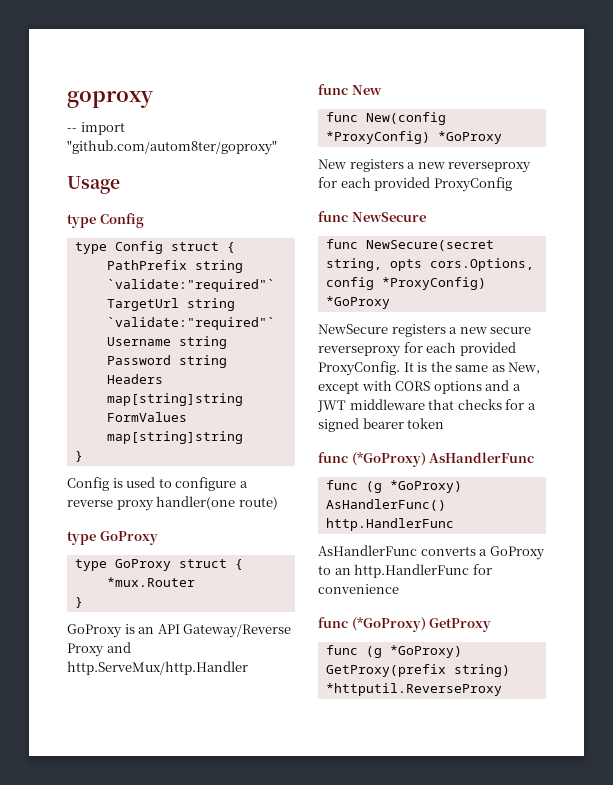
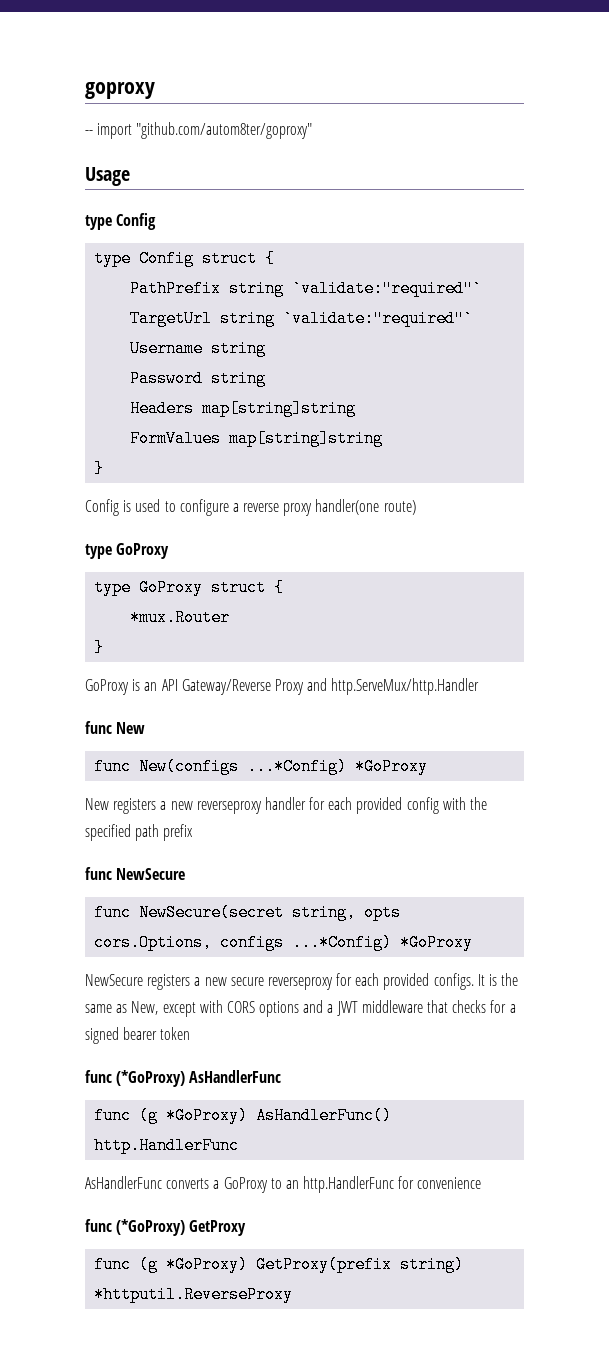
- func New(config *ProxyConfig) *GoProxy
+ func New(configs ...*Config) *GoProxy
- New registers a new reverseproxy for each provided ProxyConfig
+ New registers a new reverseproxy handler for each provided config with the specified path prefix
- func NewSecure(secret string, opts cors.Options, config *ProxyConfig) *GoProxy
+ func NewSecure(secret string, opts cors.Options, configs ...*Config) *GoProxy
- NewSecure registers a new secure reverseproxy for each provided ProxyConfig.
+ NewSecure registers a new secure reverseproxy for each provided configs.

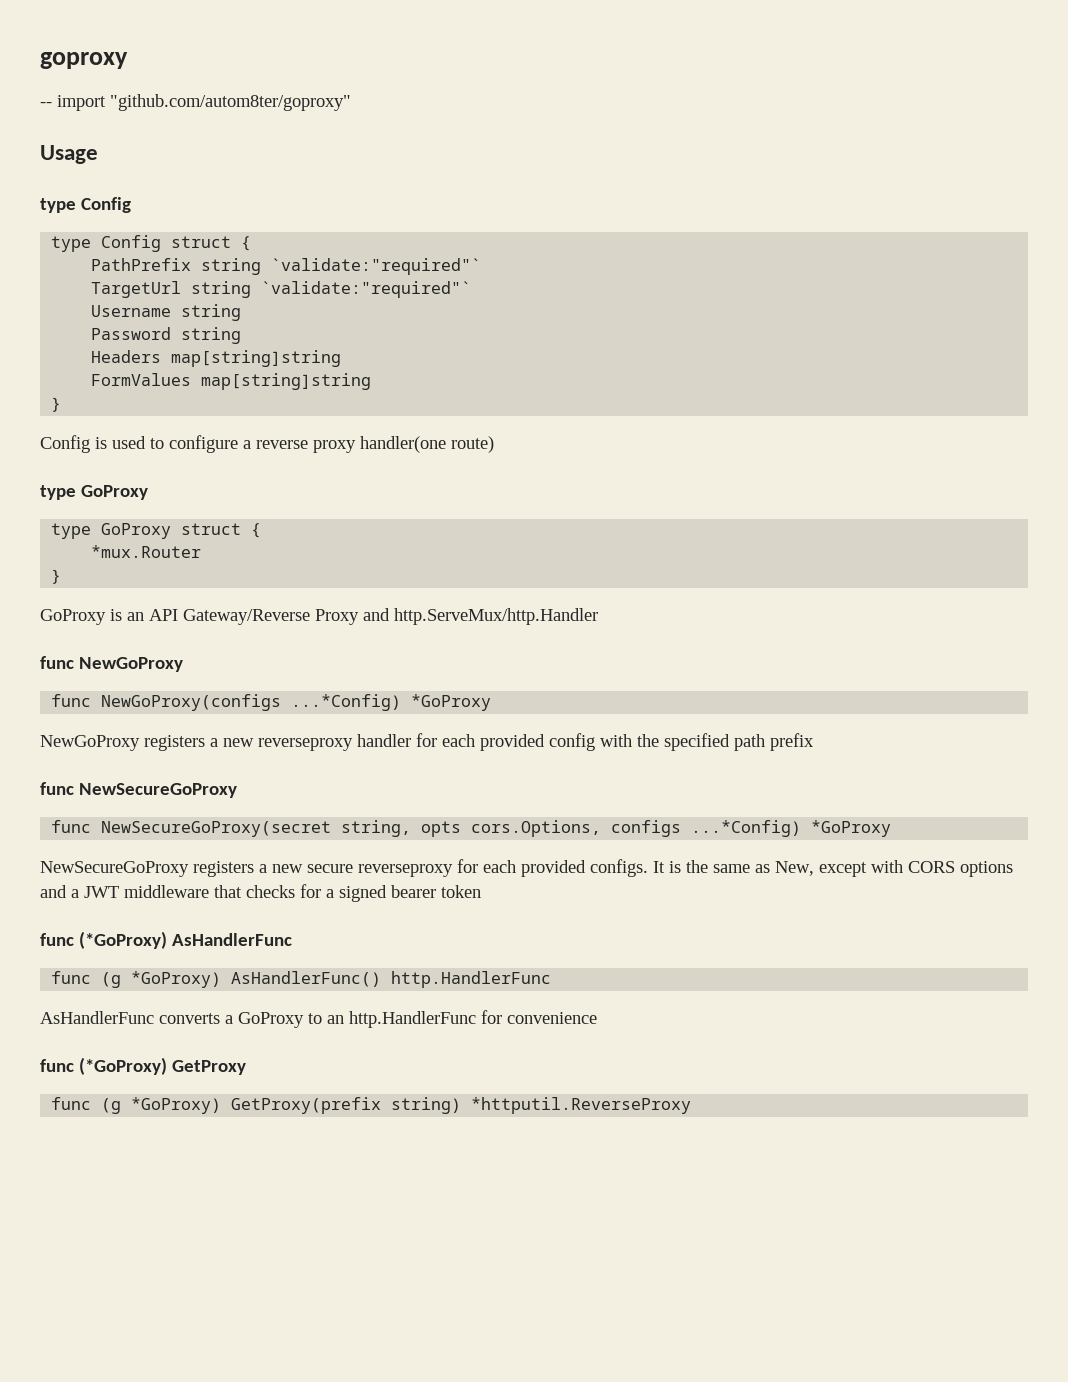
- func New
- func New(configs ...*Config) *GoProxy
- New registers a new reverseproxy handler for each provided config with the specified path prefix
+ func NewGoProxy
+ func NewGoProxy(configs ...*Config) *GoProxy
+ NewGoProxy registers a new reverseproxy handler for each provided config with the specified path prefix
- func NewSecure
- func NewSecure(secret string, opts cors.Options, configs ...*Config) *GoProxy
+ func NewSecureGoProxy
+ func NewSecureGoProxy(secret string, opts cors.Options, configs ...*Config) *GoProxy
- NewSecure registers a new secure reverseproxy for each provided configs.
+ NewSecureGoProxy registers a new secure reverseproxy for each provided configs.

